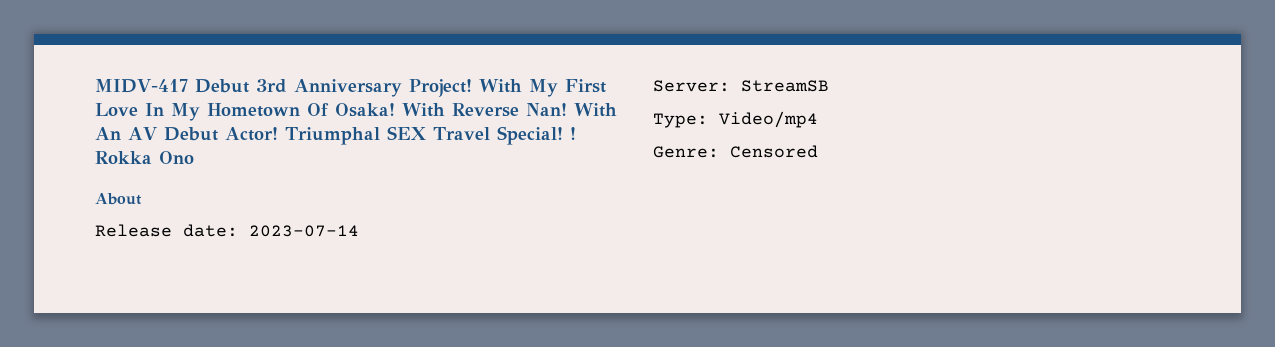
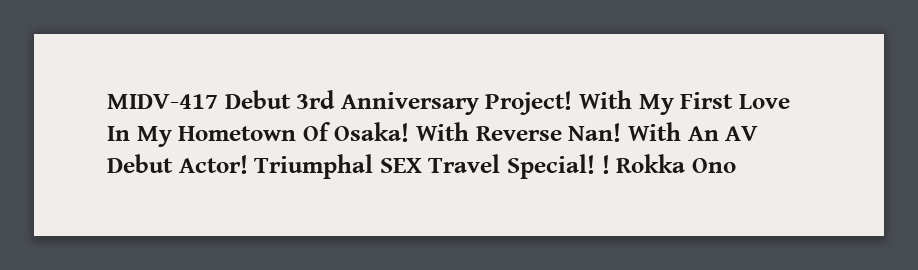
- About
- Release date: 2023-07-14
- Server: StreamSB
- Type: Video/mp4
- Genre: Censored

